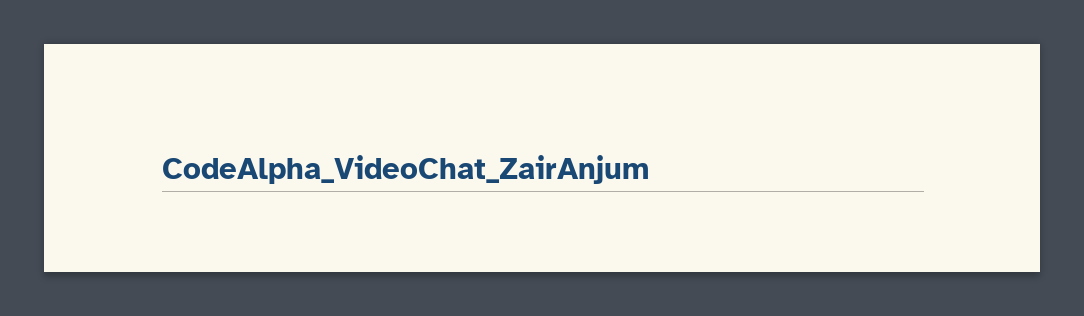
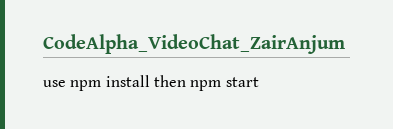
+ use npm install then npm start

